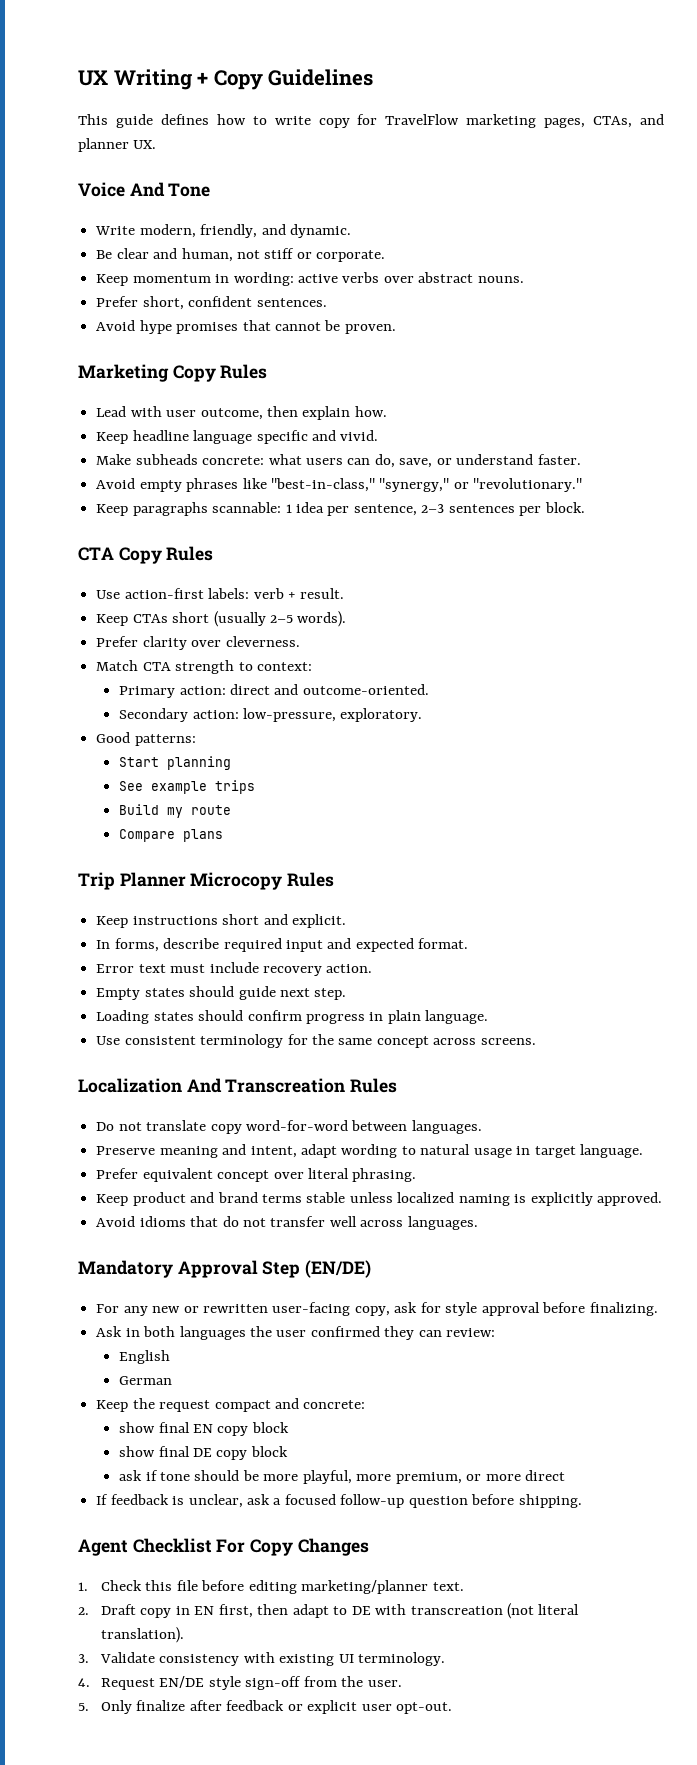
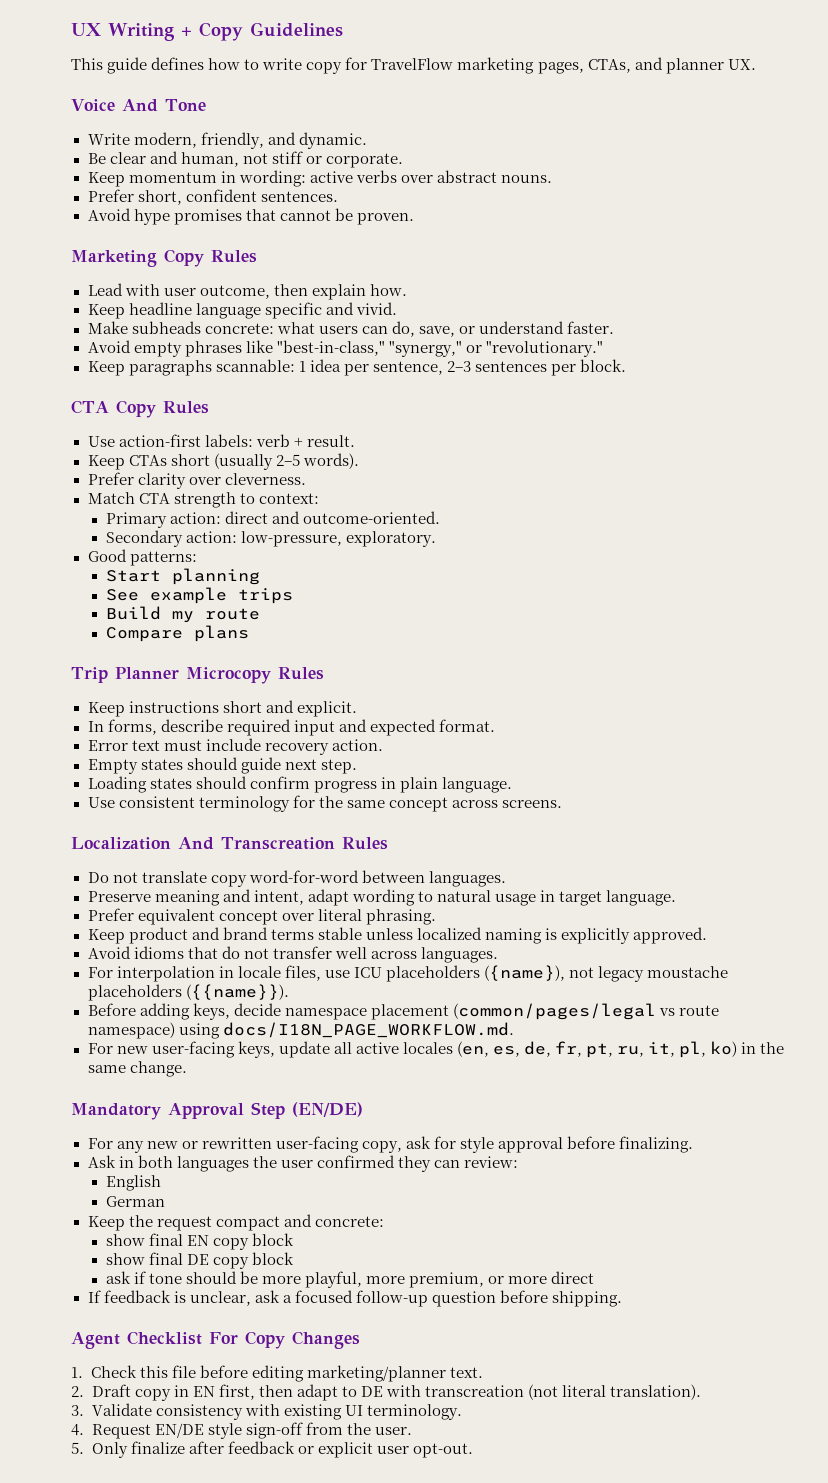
+ For interpolation in locale files, use ICU placeholders ({name}), not legacy moustache placeholders ({{name}}).
+ Before adding keys, decide namespace placement (common/pages/legal vs route namespace) using docs/I18N_PAGE_WORKFLOW.md.
+ For new user-facing keys, update all active locales (en, es, de, fr, pt, ru, it, pl, ko) in the same change.

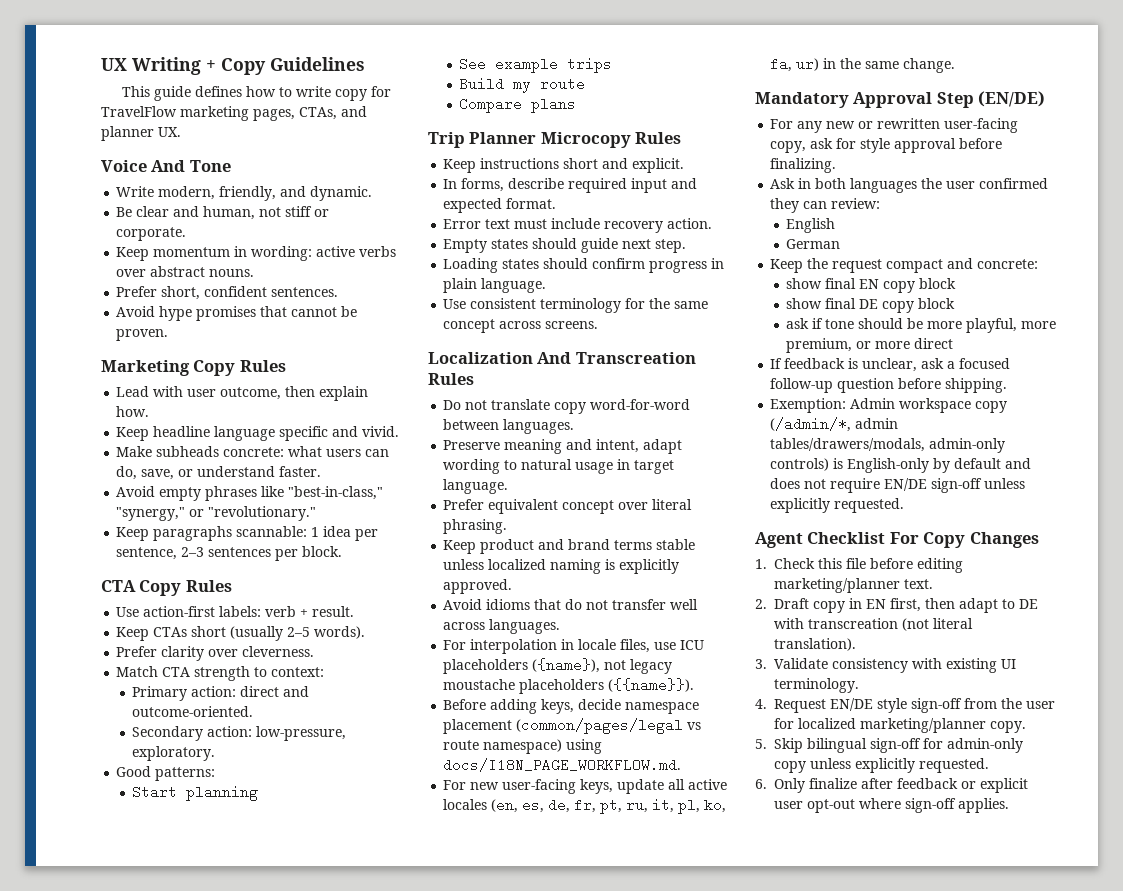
- For new user-facing keys, update all active locales (en, es, de, fr, pt, ru, it, pl, ko) in the same change.
+ For new user-facing keys, update all active locales (en, es, de, fr, pt, ru, it, pl, ko, fa, ur) in the same change.
+ Exemption: Admin workspace copy (/admin/*, admin tables/drawers/modals, admin-only controls) is English-only by default and does not require EN/DE sign-off unless explicitly requested.
- 4. Request EN/DE style sign-off from the user.
- 5. Only finalize after feedback or explicit user opt-out.
+ 4. Request EN/DE style sign-off from the user for localized marketing/planner copy.
+ 5. Skip bilingual sign-off for admin-only copy unless explicitly requested.
+ 6. Only finalize after feedback or explicit user opt-out where sign-off applies.

